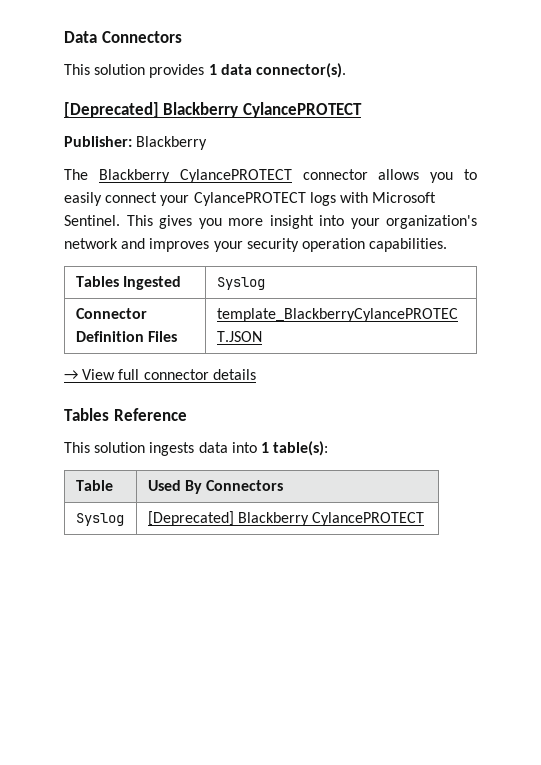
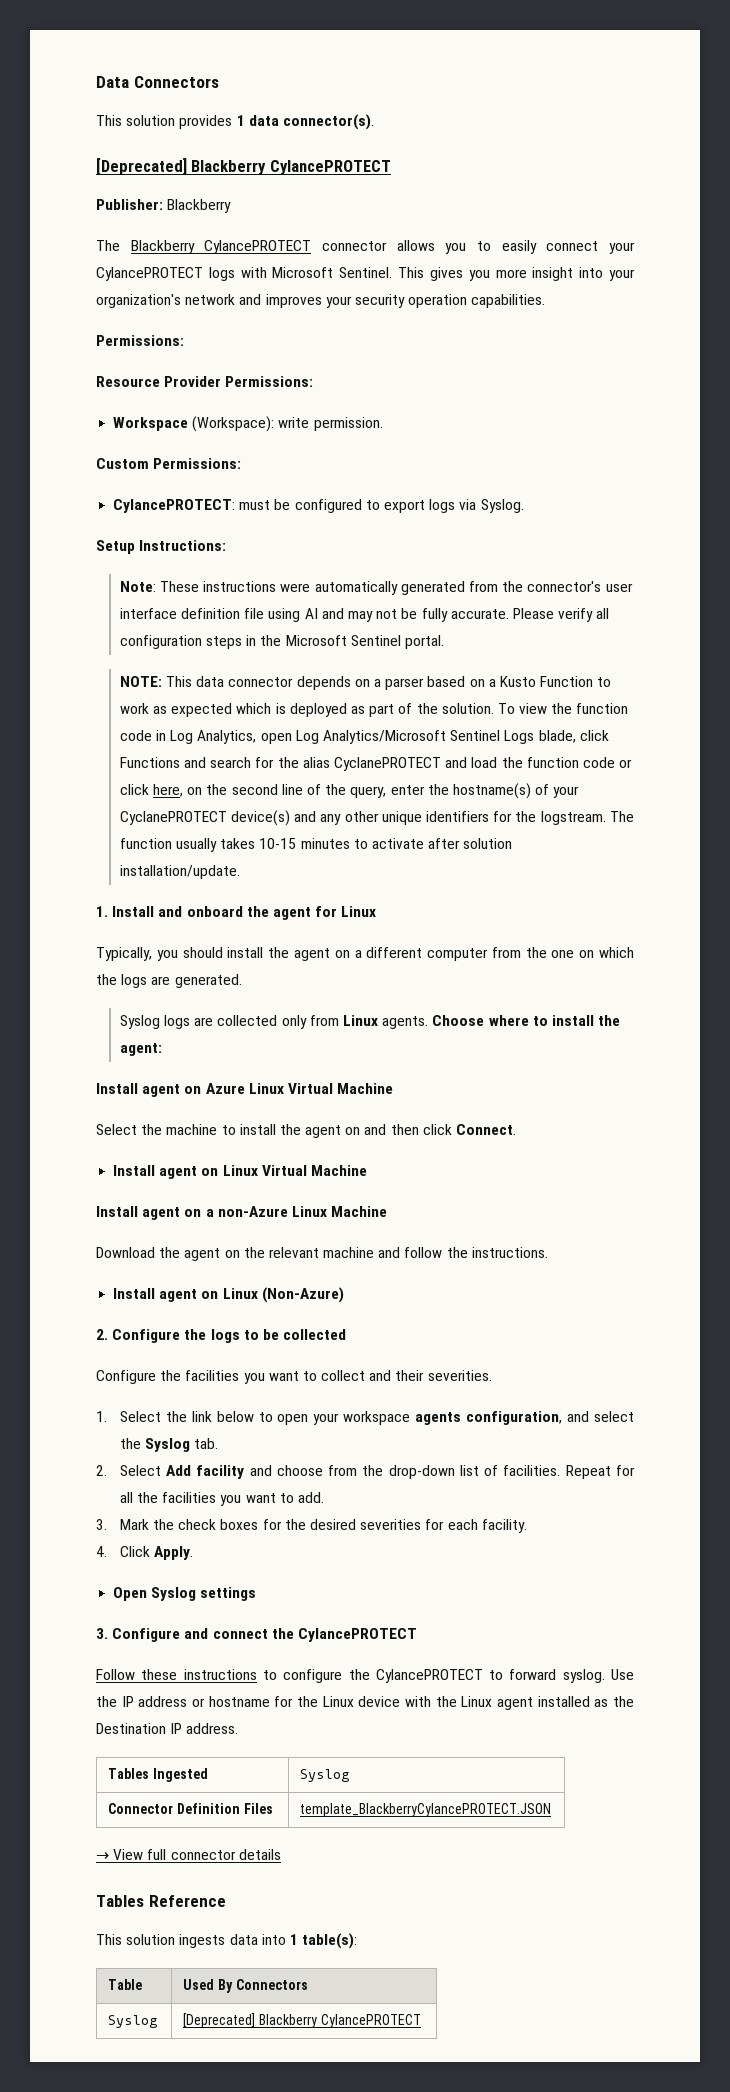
  This gives you more insight into your organization's network and improves your security operation capabilities.
+ Permissions:
+ Resource Provider Permissions:
+ Workspace (Workspace): write permission.
+ Custom Permissions:
+ CylancePROTECT: must be configured to export logs via Syslog.
+ Setup Instructions:
+ Note: These instructions were automatically generated from the connector's user interface definition file using AI and may not be fully accurate. Please verify all configuration steps in the Microsoft Sentinel portal.
+ NOTE: This data connector depends on a parser based on a Kusto Function to work as expected which is deployed as part of the solution. To view the function code in Log Analytics, open Log Analytics/Microsoft Sentinel Logs blade, click Functions and search for the alias CyclanePROTECT and load the function code or click here, on the second line of the query, enter the hostname(s) of your CyclanePROTECT device(s) and any other unique identifiers for the logstream. The function usually takes 10-15 minutes to activate after solution installation/update.
+ 1. Install and onboard the agent for Linux
+ Typically, you should install the agent on a different computer from the one on which the logs are generated.
+ Syslog logs are collected only from Linux agents. Choose where to install the agent:
+ Install agent on Azure Linux Virtual Machine
+ Select the machine to install the agent on and then click Connect.
+ Install agent on Linux Virtual Machine
+ Install agent on a non-Azure Linux Machine
+ Download the agent on the relevant machine and follow the instructions.
+ Install agent on Linux (Non-Azure)
+ 2. Configure the logs to be collected
+ Configure the facilities you want to collect and their severities.
+ 1. Select the link below to open your workspace agents configuration, and select the Syslog tab.
+ 2. Select Add facility and choose from the drop-down list of facilities. Repeat for all the facilities you want to add.
+ 3. Mark the check boxes for the desired severities for each facility.
+ 4. Click Apply.
+ Open Syslog settings
+ 3. Configure and connect the CylancePROTECT
+ Follow these instructions to configure the CylancePROTECT to forward syslog. Use the IP address or hostname for the Linux device with the Linux agent installed as the Destination IP address.

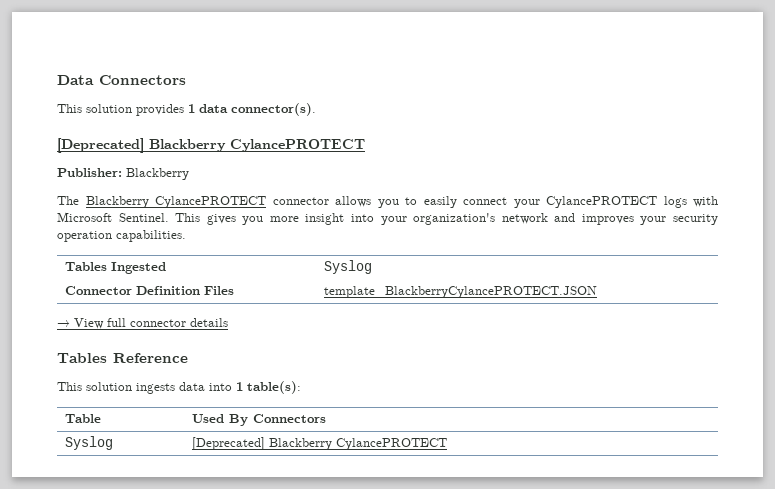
  This gives you more insight into your organization's network and improves your security operation capabilities.
- Permissions:
- Resource Provider Permissions:
- Workspace (Workspace): write permission.
- Custom Permissions:
- CylancePROTECT: must be configured to export logs via Syslog.
- Setup Instructions:
- Note: These instructions were automatically generated from the connector's user interface definition file using AI and may not be fully accurate. Please verify all configuration steps in the Microsoft Sentinel portal.
- NOTE: This data connector depends on a parser based on a Kusto Function to work as expected which is deployed as part of the solution. To view the function code in Log Analytics, open Log Analytics/Microsoft Sentinel Logs blade, click Functions and search for the alias CyclanePROTECT and load the function code or click here, on the second line of the query, enter the hostname(s) of your CyclanePROTECT device(s) and any other unique identifiers for the logstream. The function usually takes 10-15 minutes to activate after solution installation/update.
- 1. Install and onboard the agent for Linux
- Typically, you should install the agent on a different computer from the one on which the logs are generated.
- Syslog logs are collected only from Linux agents. Choose where to install the agent:
- Install agent on Azure Linux Virtual Machine
- Select the machine to install the agent on and then click Connect.
- Install agent on Linux Virtual Machine
- Install agent on a non-Azure Linux Machine
- Download the agent on the relevant machine and follow the instructions.
- Install agent on Linux (Non-Azure)
- 2. Configure the logs to be collected
- Configure the facilities you want to collect and their severities.
- 1. Select the link below to open your workspace agents configuration, and select the Syslog tab.
- 2. Select Add facility and choose from the drop-down list of facilities. Repeat for all the facilities you want to add.
- 3. Mark the check boxes for the desired severities for each facility.
- 4. Click Apply.
- Open Syslog settings
- 3. Configure and connect the CylancePROTECT
- Follow these instructions to configure the CylancePROTECT to forward syslog. Use the IP address or hostname for the Linux device with the Linux agent installed as the Destination IP address.

